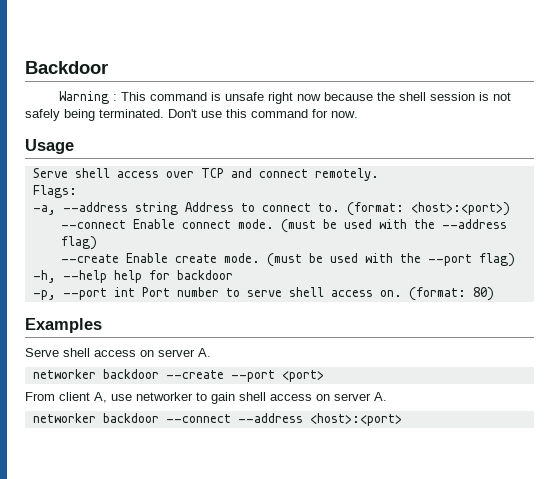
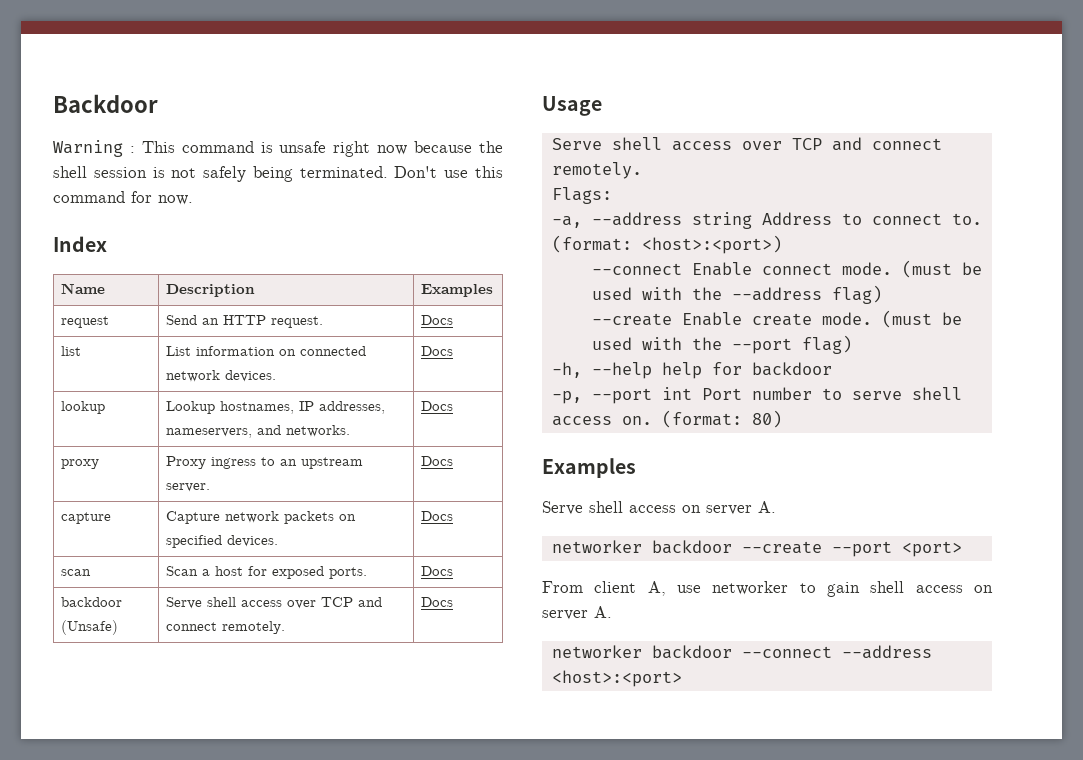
+ Index
+ Name | Description | Examples
+ request | Send an HTTP request. | Docs
+ list | List information on connected network devices. | Docs
+ lookup | Lookup hostnames, IP addresses, nameservers, and networks. | Docs
+ proxy | Proxy ingress to an upstream server. | Docs
+ capture | Capture network packets on specified devices. | Docs
+ scan | Scan a host for exposed ports. | Docs
+ backdoor (Unsafe) | Serve shell access over TCP and connect remotely. | Docs

